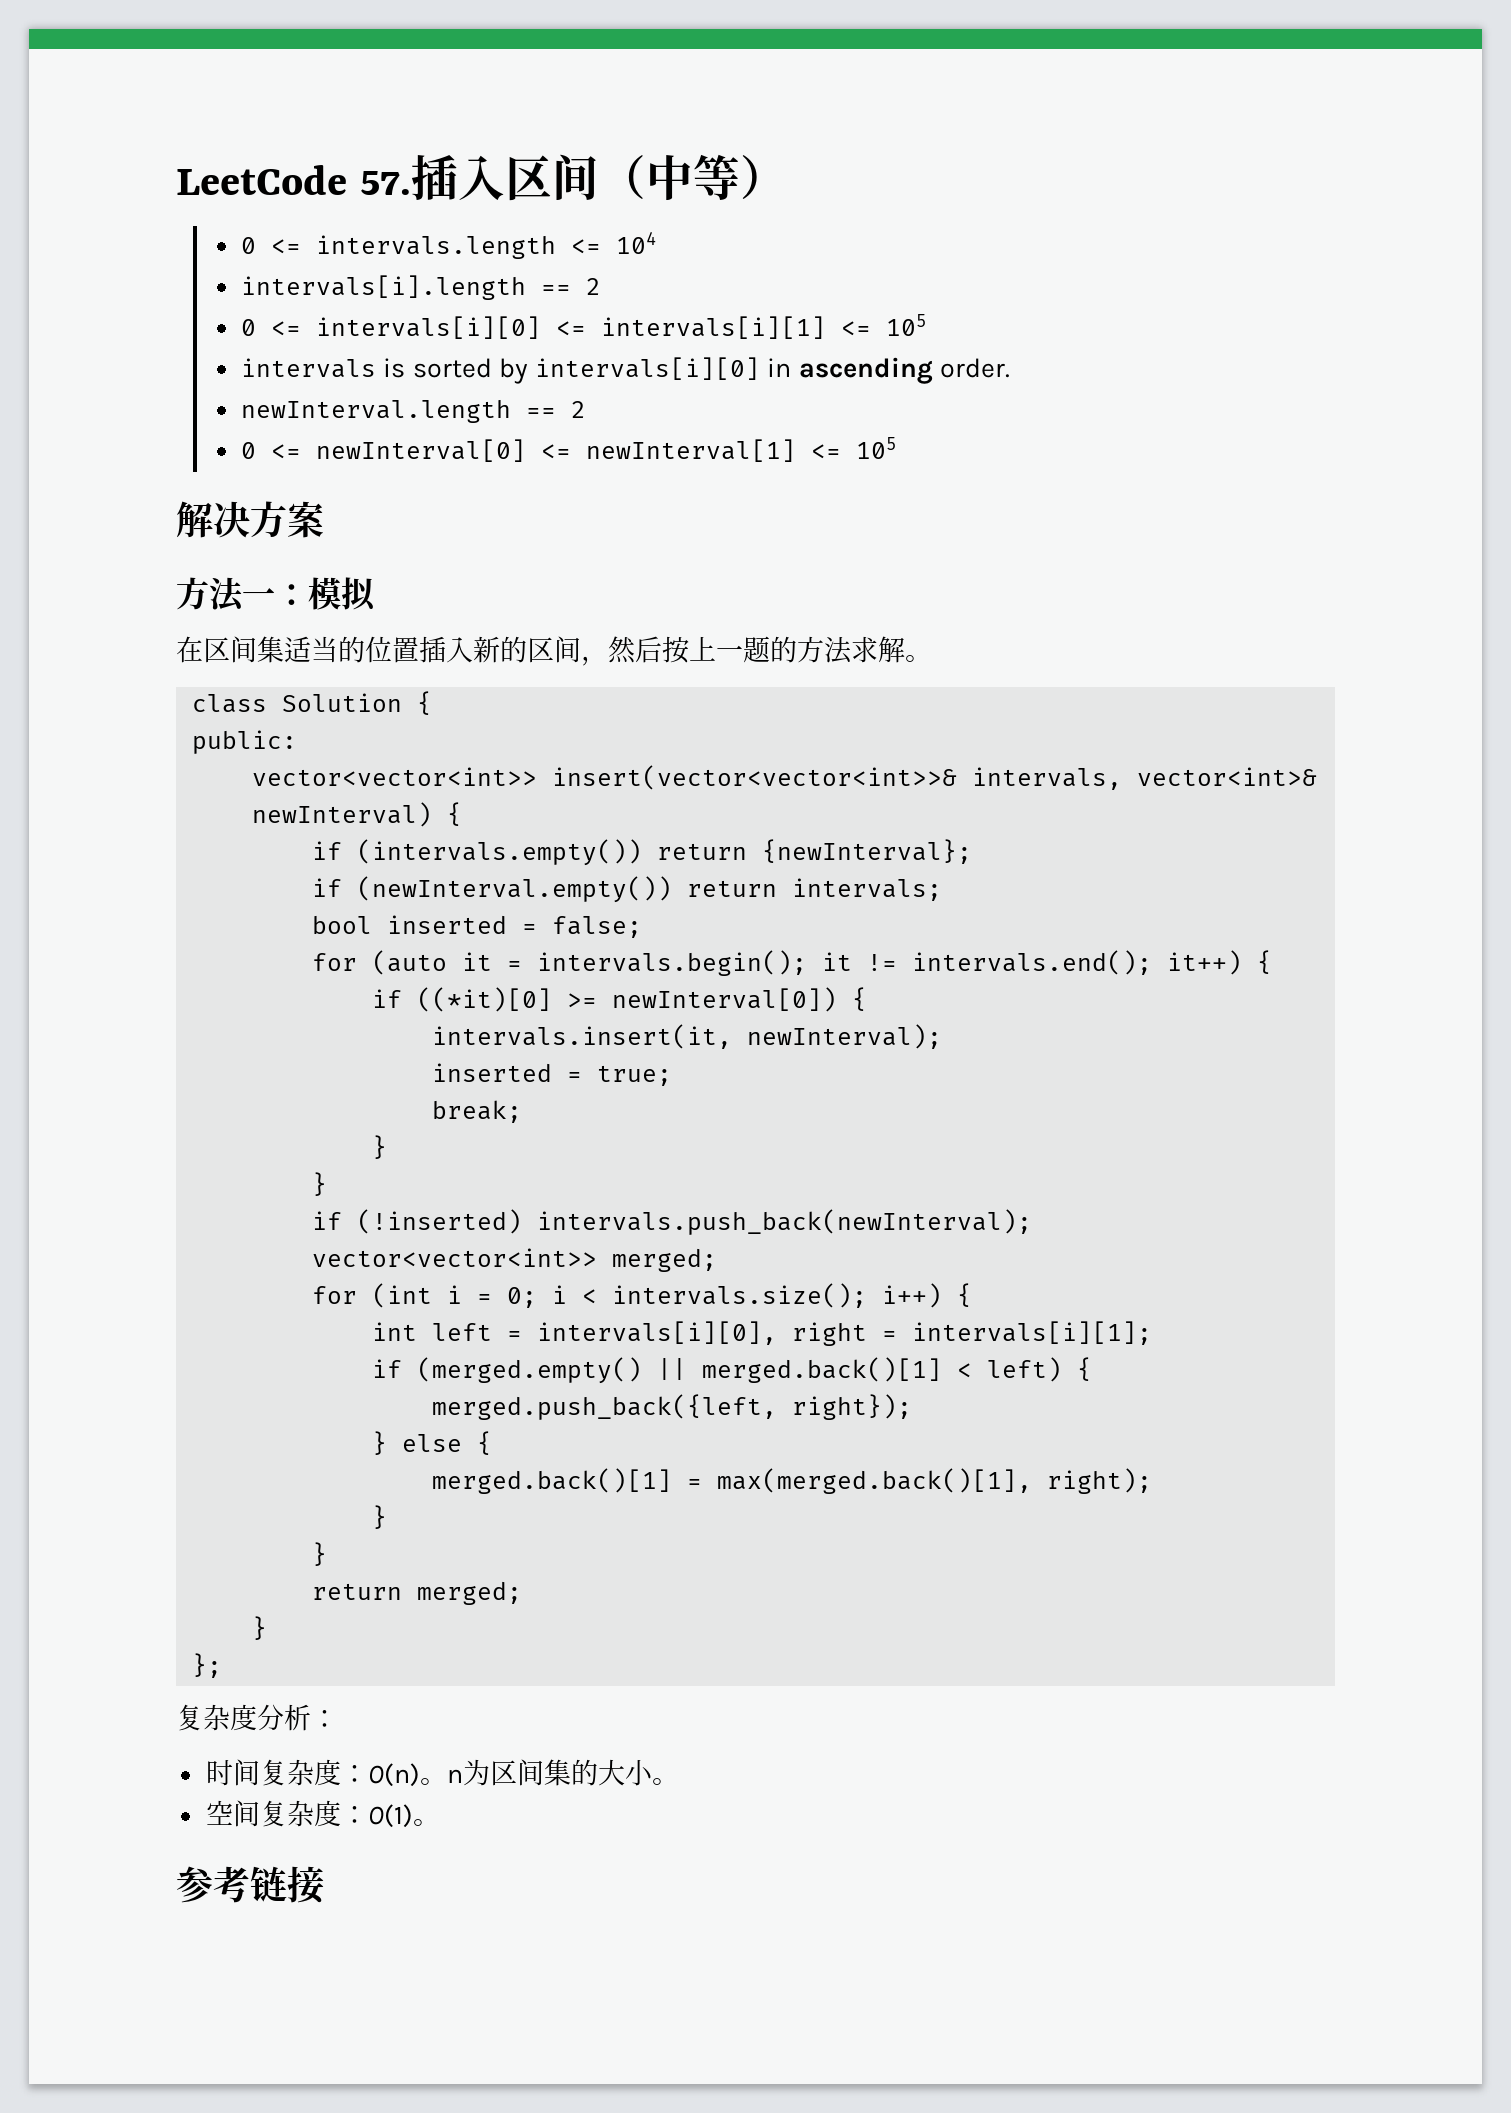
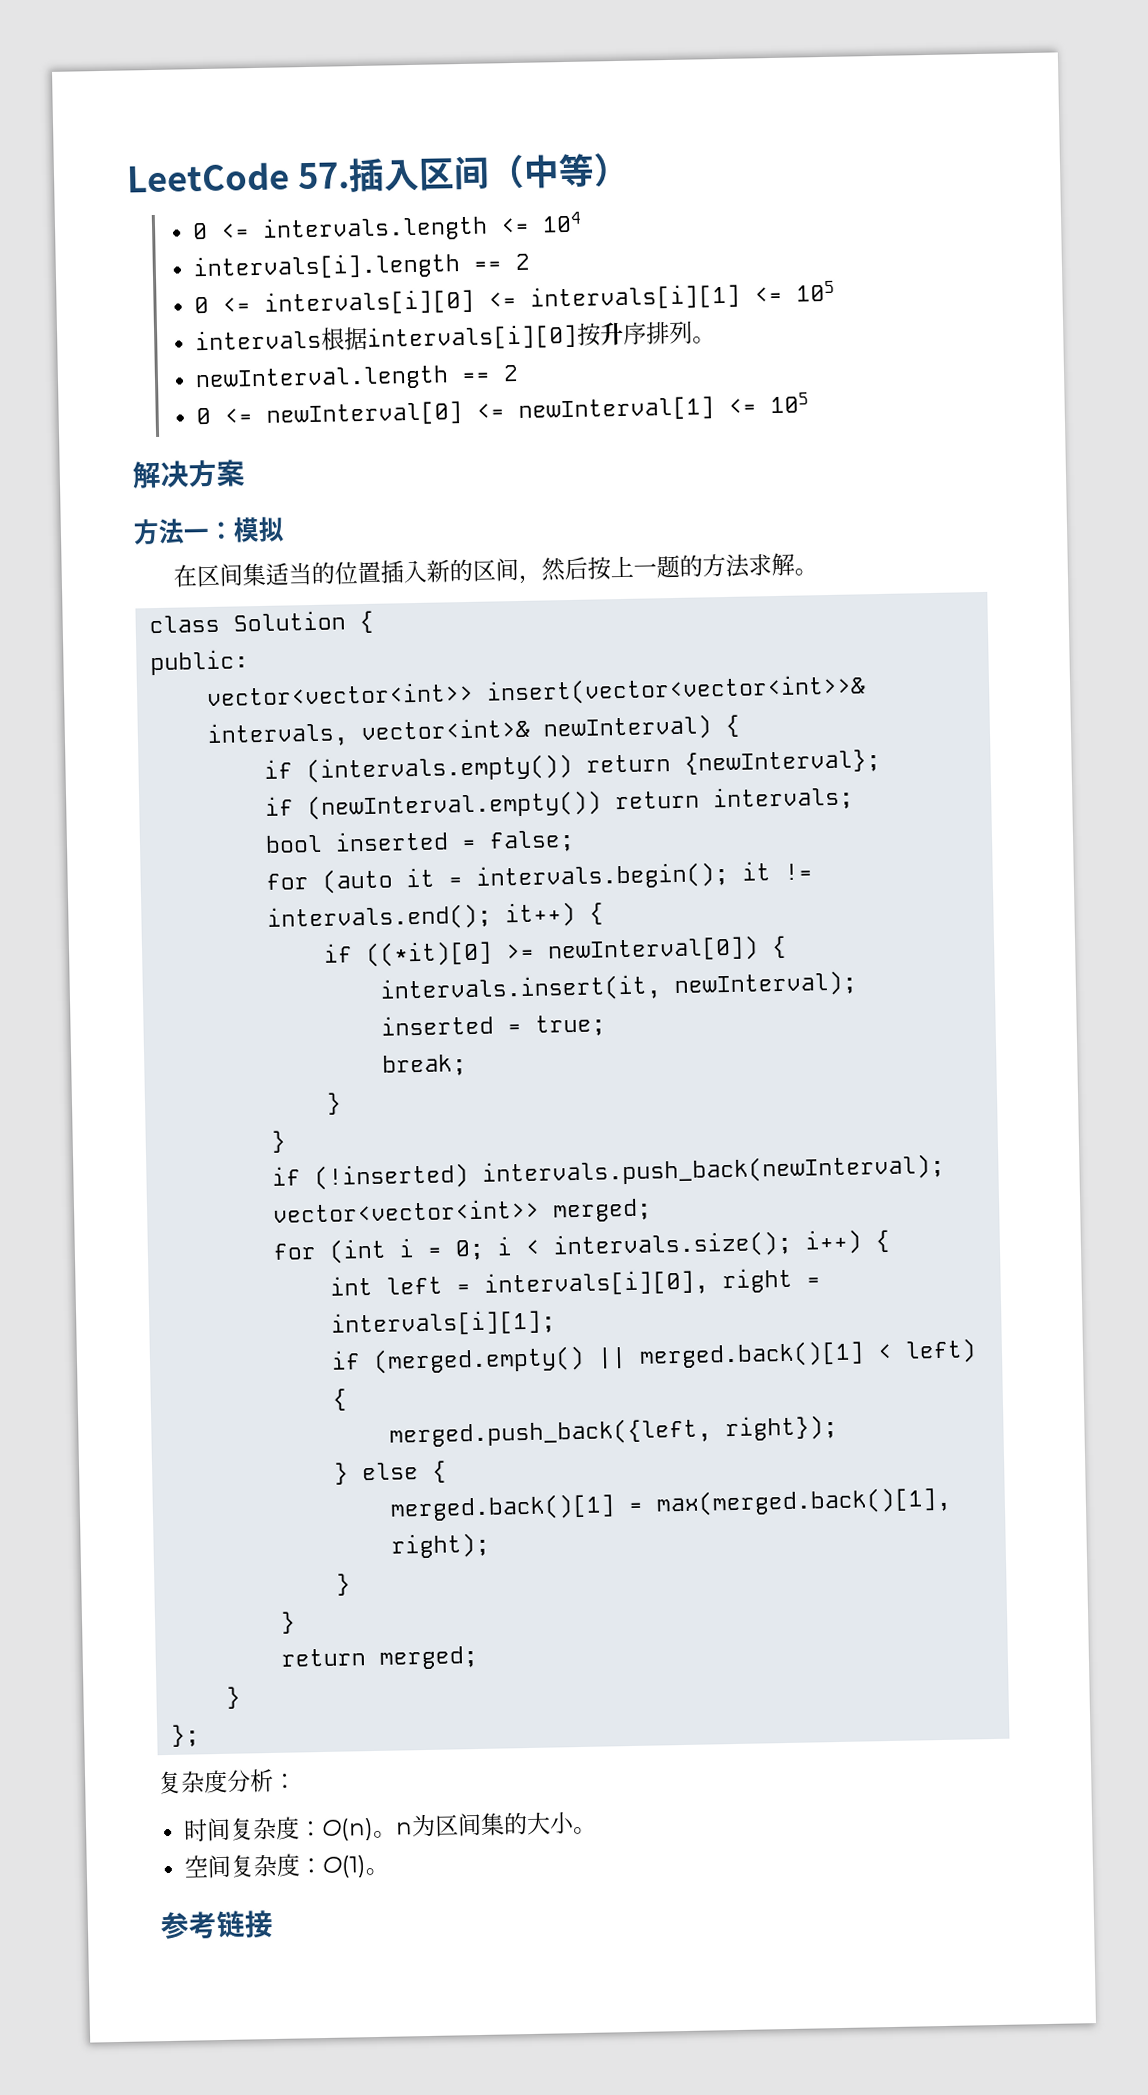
- intervals is sorted by intervals[i][0] in ascending order.
+ intervals根据intervals[i][0]按升序排列。

